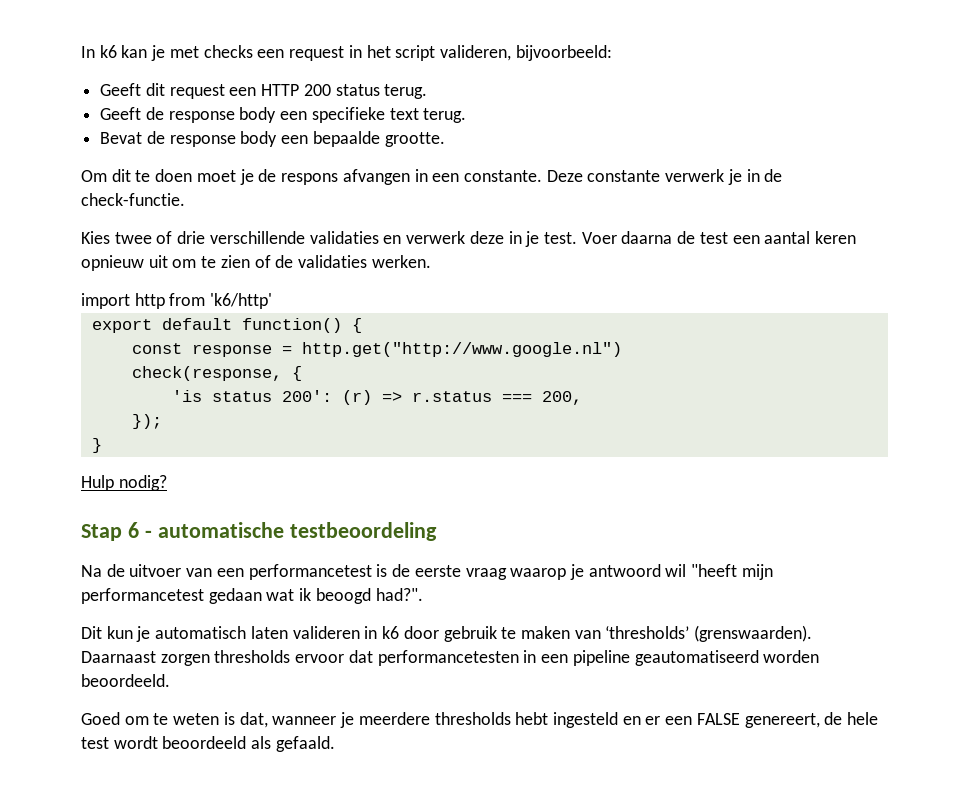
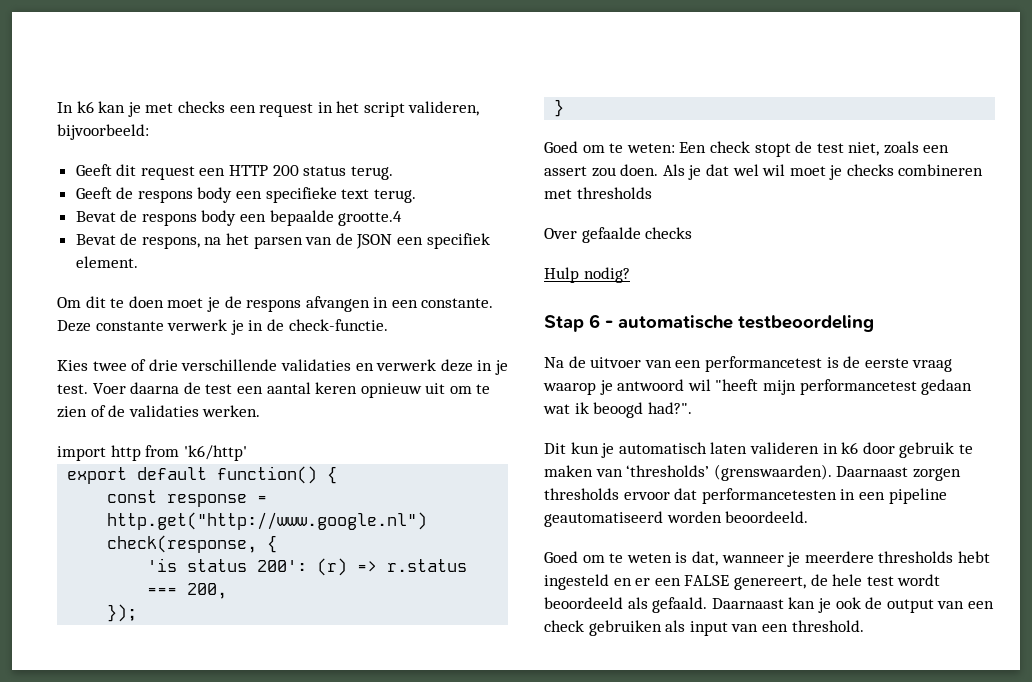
- Geeft de response body een specifieke text terug.
+ Geeft de respons body een specifieke text terug.
- Bevat de response body een bepaalde grootte.
+ Bevat de respons body een bepaalde grootte.4
+ Bevat de respons, na het parsen van de JSON een specifiek element.
+ Goed om te weten: Een check stopt de test niet, zoals een assert zou doen. Als je dat wel wil moet je checks combineren met thresholds
+ Over gefaalde checks
+ Daarnaast kan je ook de output van een check gebruiken als input van een threshold.

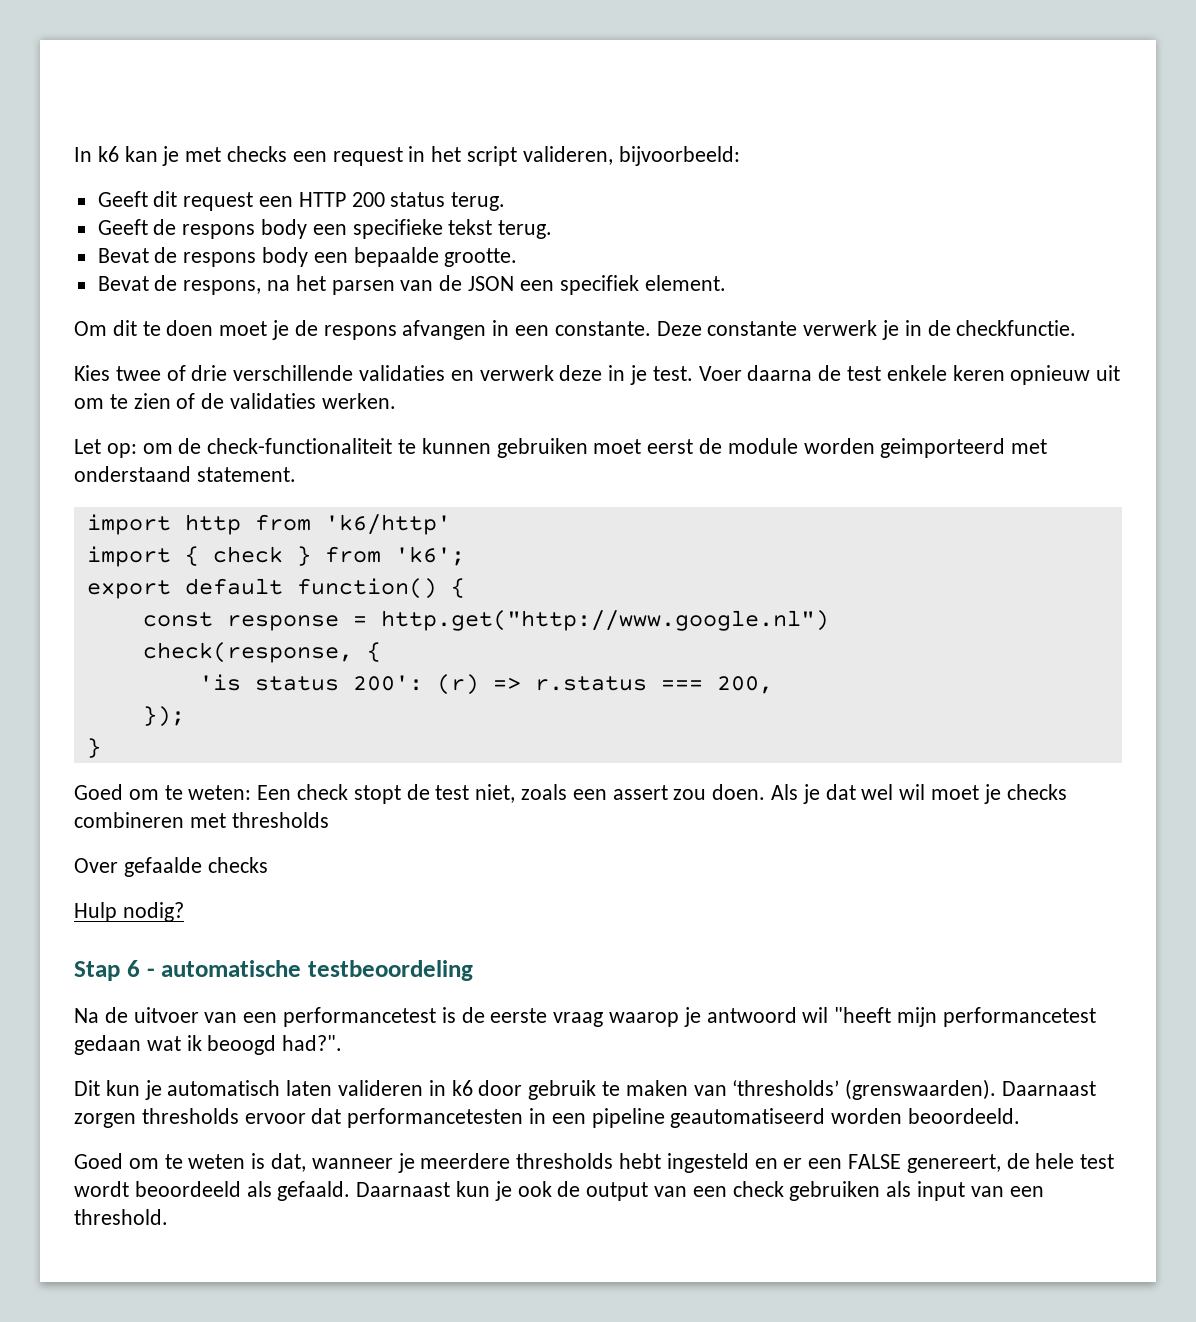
- Geeft de respons body een specifieke text terug.
+ Geeft de respons body een specifieke tekst terug.
- Bevat de respons body een bepaalde grootte.4
+ Bevat de respons body een bepaalde grootte.
- Deze constante verwerk je in de check-functie.
+ Deze constante verwerk je in de checkfunctie.
- Voer daarna de test een aantal keren opnieuw uit om te zien of de validaties werken.
+ Voer daarna de test enkele keren opnieuw uit om te zien of de validaties werken.
+ Let op: om de check-functionaliteit te kunnen gebruiken moet eerst de module worden geimporteerd met onderstaand statement.
  import http from 'k6/http'
+ import { check } from 'k6';
- Daarnaast kan je ook de output van een check gebruiken als input van een threshold.
+ Daarnaast kun je ook de output van een check gebruiken als input van een threshold.

